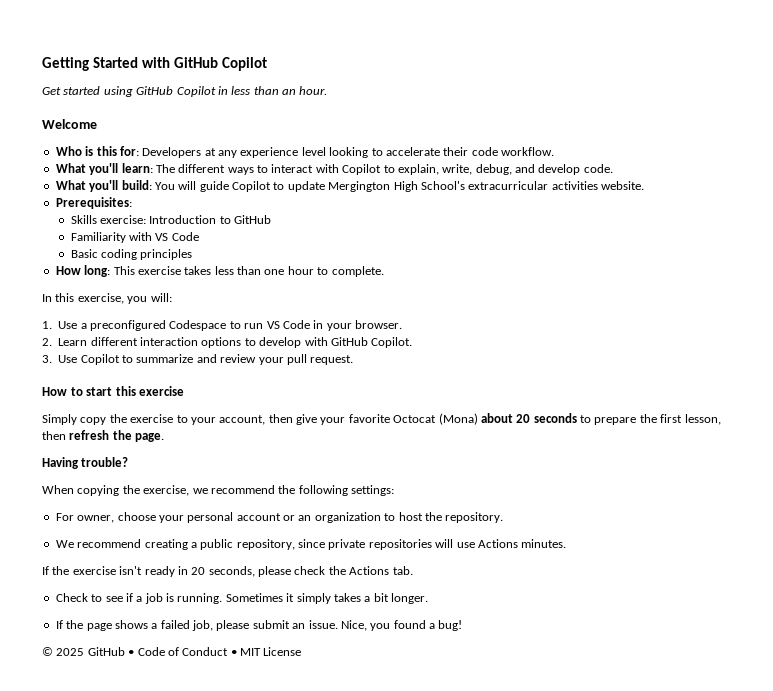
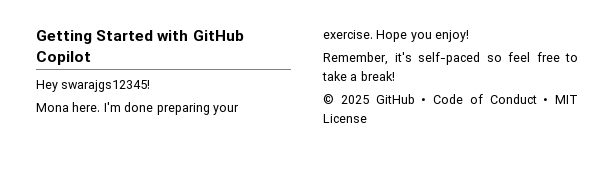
- Get started using GitHub Copilot in less than an hour.
- Welcome
- Who is this for: Developers at any experience level looking to accelerate their code workflow.
- What you'll learn: The different ways to interact with Copilot to explain, write, debug, and develop code.
- What you'll build: You will guide Copilot to update Mergington High School's extracurricular activities website.
- Prerequisites:
- Skills exercise: Introduction to GitHub
- Familiarity with VS Code
- Basic coding principles
- How long: This exercise takes less than one hour to complete.
- In this exercise, you will:
- 1. Use a preconfigured Codespace to run VS Code in your browser.
- 2. Learn different interaction options to develop with GitHub Copilot.
- 3. Use Copilot to summarize and review your pull request.
- How to start this exercise
- Simply copy the exercise to your account, then give your favorite Octocat (Mona) about 20 seconds to prepare the first lesson, then refresh the page.
- Having trouble?
- When copying the exercise, we recommend the following settings:
- For owner, choose your personal account or an organization to host the repository.
- We recommend creating a public repository, since private repositories will use Actions minutes.
- If the exercise isn't ready in 20 seconds, please check the Actions tab.
- Check to see if a job is running. Sometimes it simply takes a bit longer.
- If the page shows a failed job, please submit an issue. Nice, you found a bug!
+ Hey swarajgs12345!
+ Mona here. I'm done preparing your exercise. Hope you enjoy!
+ Remember, it's self-paced so feel free to take a break!

